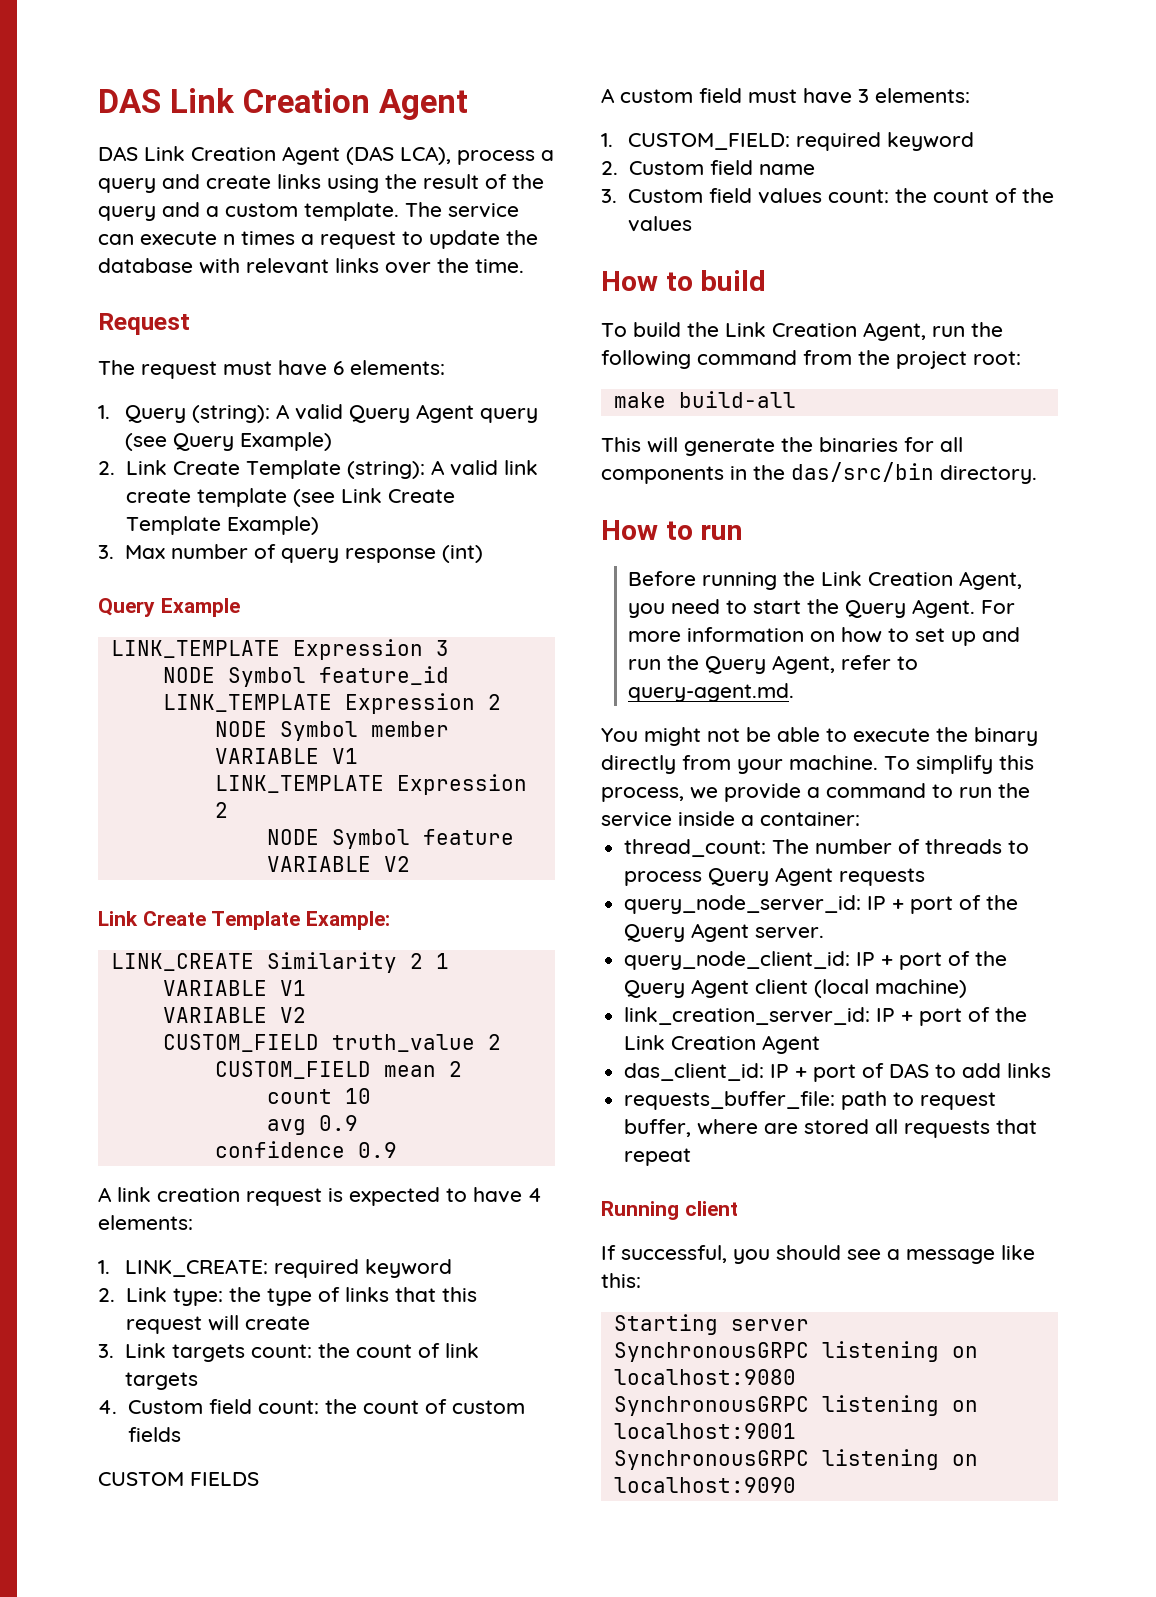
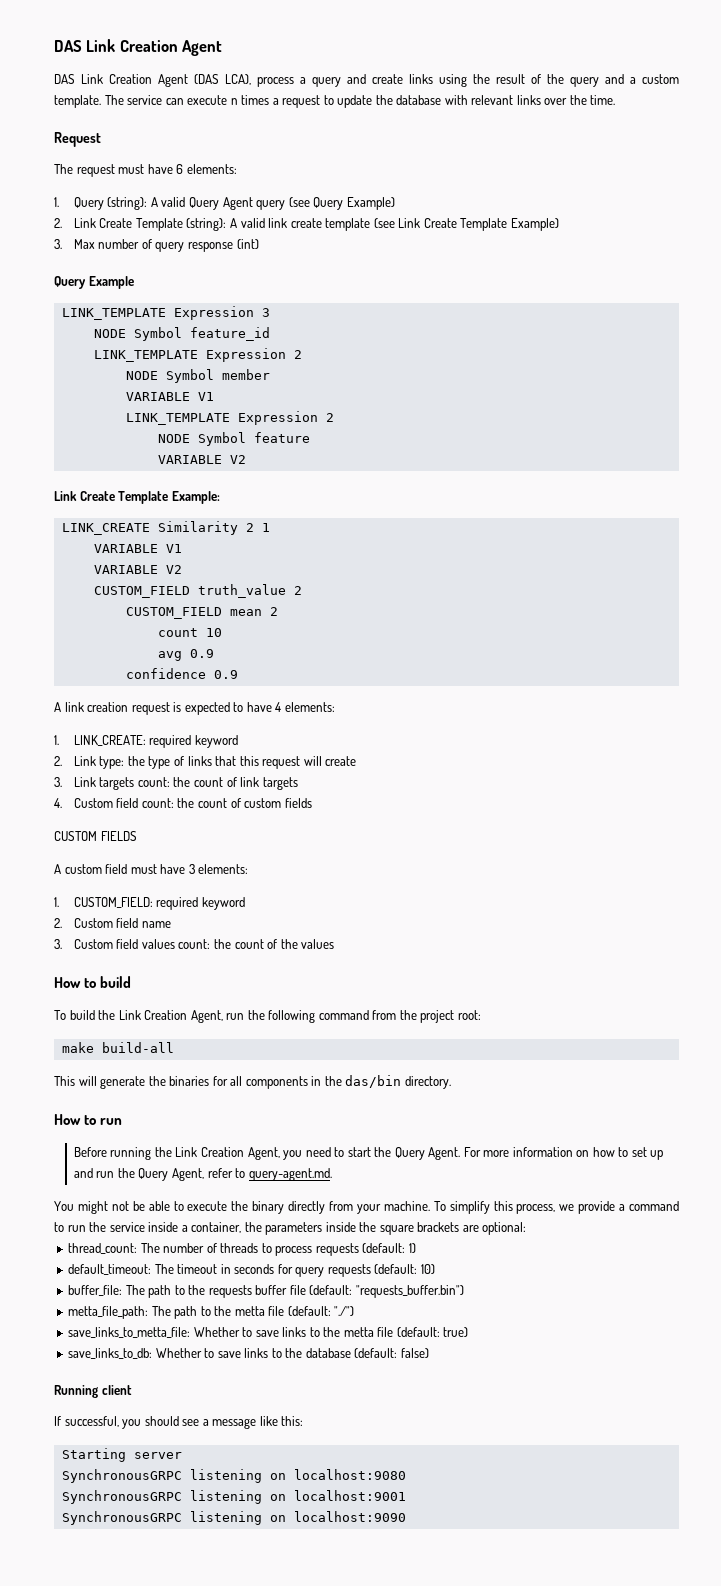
- This will generate the binaries for all components in the das/src/bin directory.
+ This will generate the binaries for all components in the das/bin directory.
- To simplify this process, we provide a command to run the service inside a container:
+ To simplify this process, we provide a command to run the service inside a container, the parameters inside the square brackets are optional:
- thread_count: The number of threads to process Query Agent requests
- query_node_server_id: IP + port of the Query Agent server.
- query_node_client_id: IP + port of the Query Agent client (local machine)
- link_creation_server_id: IP + port of the Link Creation Agent
- das_client_id: IP + port of DAS to add links
- requests_buffer_file: path to request buffer, where are stored all requests that repeat
+ thread_count: The number of threads to process requests (default: 1)
+ default_timeout: The timeout in seconds for query requests (default: 10)
+ buffer_file: The path to the requests buffer file (default: "requests_buffer.bin")
+ metta_file_path: The path to the metta file (default: "./")
+ save_links_to_metta_file: Whether to save links to the metta file (default: true)
+ save_links_to_db: Whether to save links to the database (default: false)

